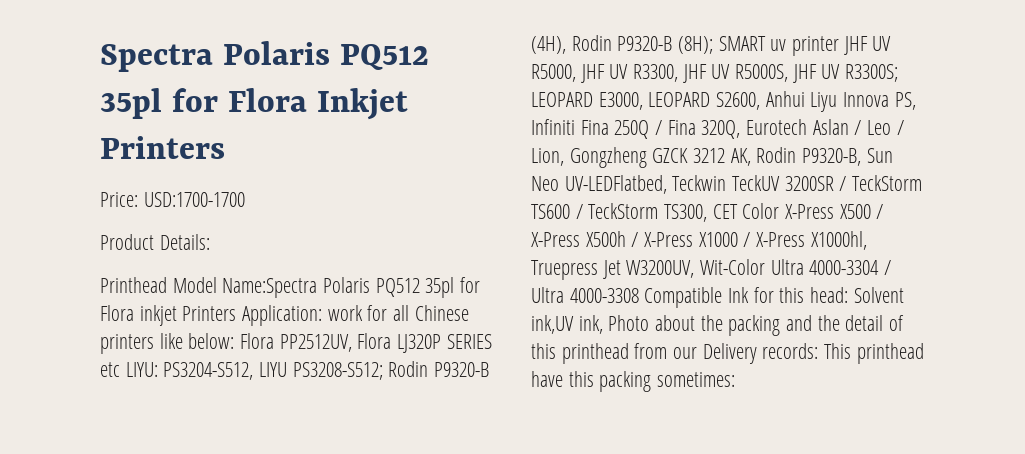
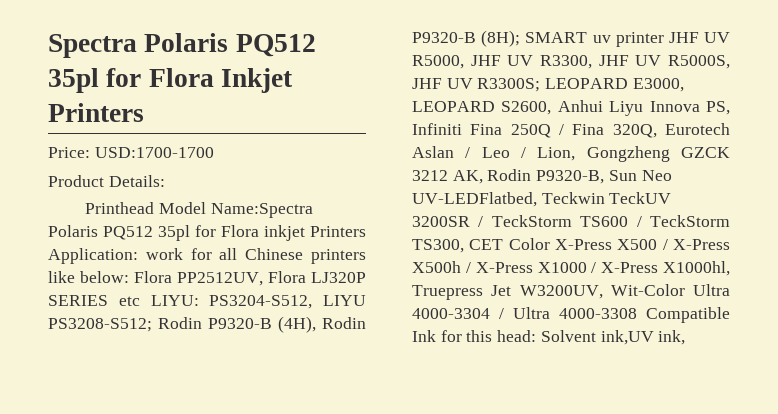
- Solvent ink,UV ink, Photo about the packing and the detail of this printhead from our Delivery records: This printhead have this packing sometimes:
+ Solvent ink,UV ink,

